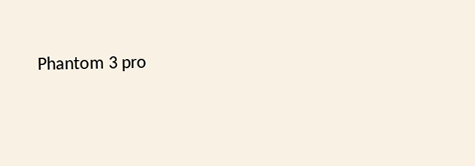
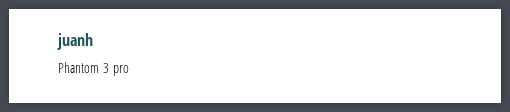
+ juanh

